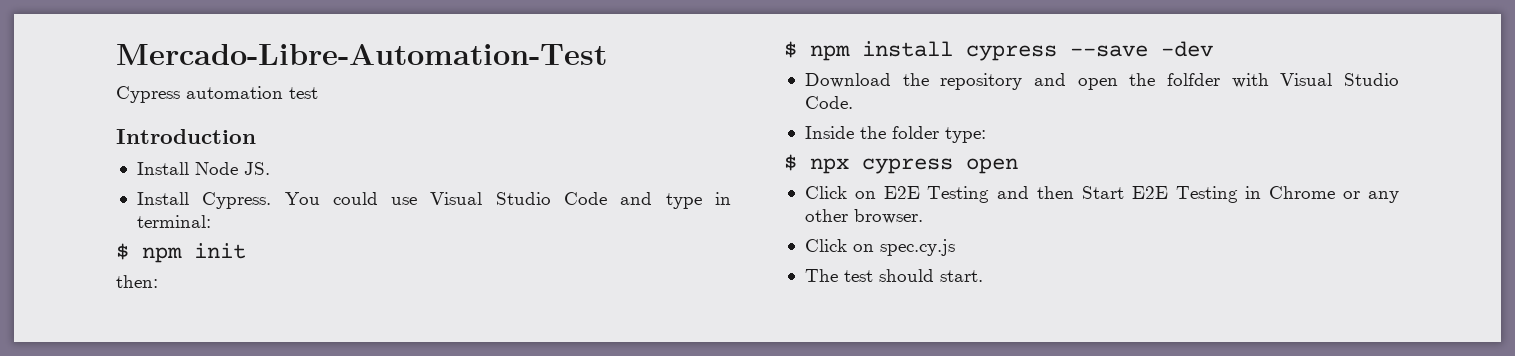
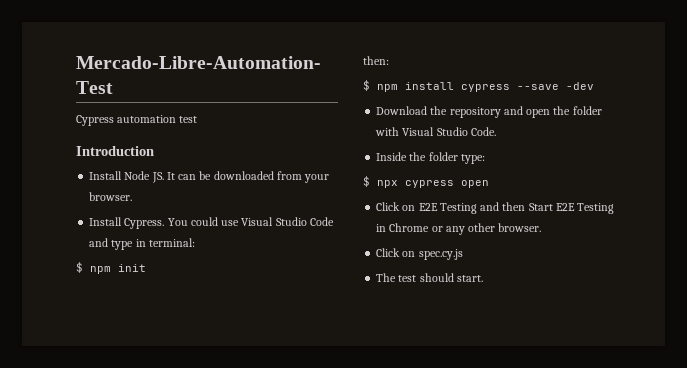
- Install Node JS.
+ Install Node JS. It can be downloaded from your browser.
- Download the repository and open the folfder with Visual Studio Code.
+ Download the repository and open the folder with Visual Studio Code.

